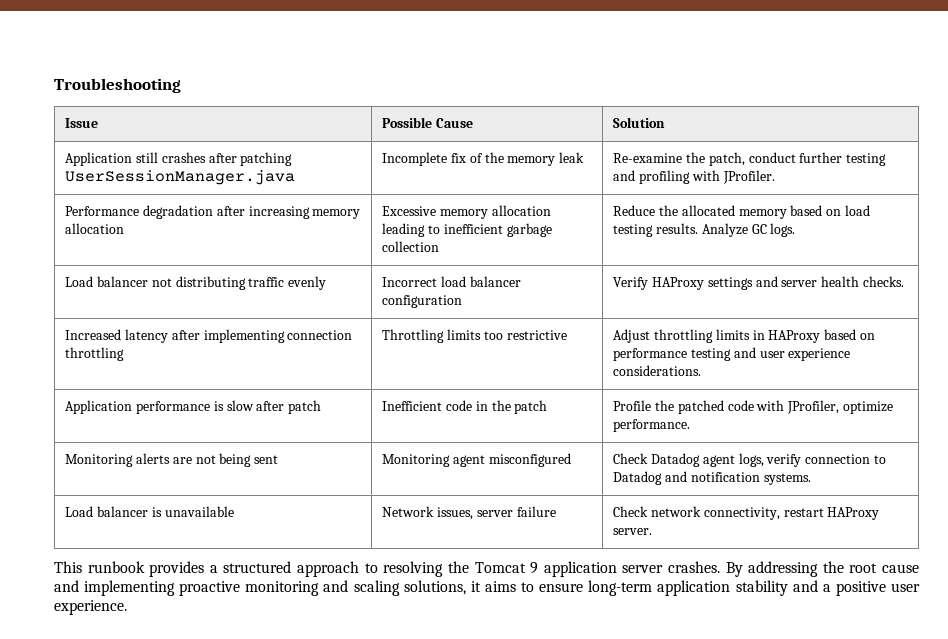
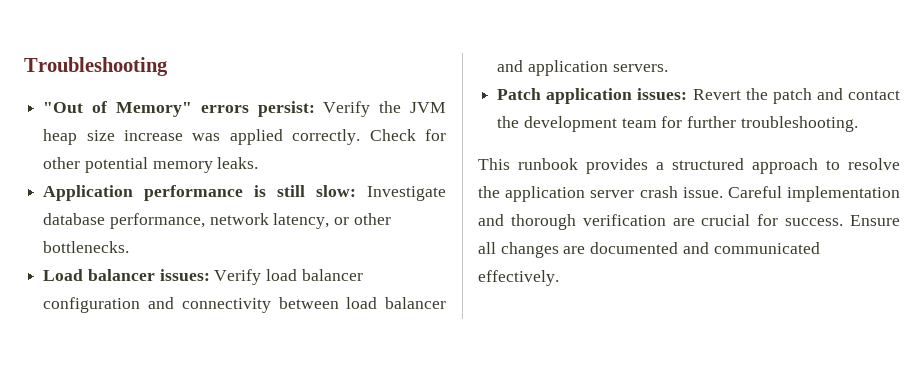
- Issue | Possible Cause | Solution
- Application still crashes after patching UserSessionManager.java | Incomplete fix of the memory leak | Re-examine the patch, conduct further testing and profiling with JProfiler.
- Performance degradation after increasing memory allocation | Excessive memory allocation leading to inefficient garbage collection | Reduce the allocated memory based on load testing results. Analyze GC logs.
- Load balancer not distributing traffic evenly | Incorrect load balancer configuration | Verify HAProxy settings and server health checks.
- Increased latency after implementing connection throttling | Throttling limits too restrictive | Adjust throttling limits in HAProxy based on performance testing and user experience considerations.
- Application performance is slow after patch | Inefficient code in the patch | Profile the patched code with JProfiler, optimize performance.
- Monitoring alerts are not being sent | Monitoring agent misconfigured | Check Datadog agent logs, verify connection to Datadog and notification systems.
- Load balancer is unavailable | Network issues, server failure | Check network connectivity, restart HAProxy server.
+ "Out of Memory" errors persist: Verify the JVM heap size increase was applied correctly. Check for other potential memory leaks.
+ Application performance is still slow: Investigate database performance, network latency, or other bottlenecks.
+ Load balancer issues: Verify load balancer configuration and connectivity between load balancer and application servers.
+ Patch application issues: Revert the patch and contact the development team for further troubleshooting.
- This runbook provides a structured approach to resolving the Tomcat 9 application server crashes. By addressing the root cause and implementing proactive monitoring and scaling solutions, it aims to ensure long-term application stability and a positive user experience.
+ This runbook provides a structured approach to resolve the application server crash issue. Careful implementation and thorough verification are crucial for success. Ensure all changes are documented and communicated effectively.

